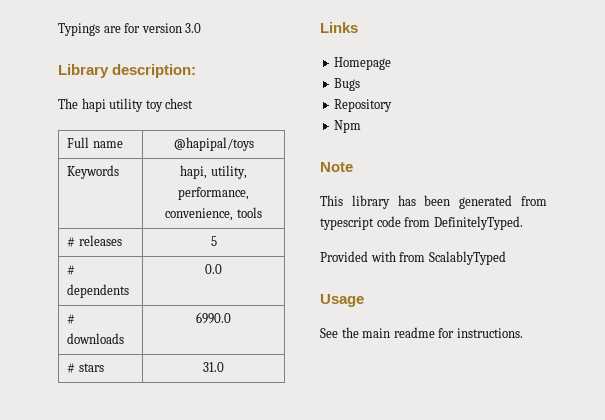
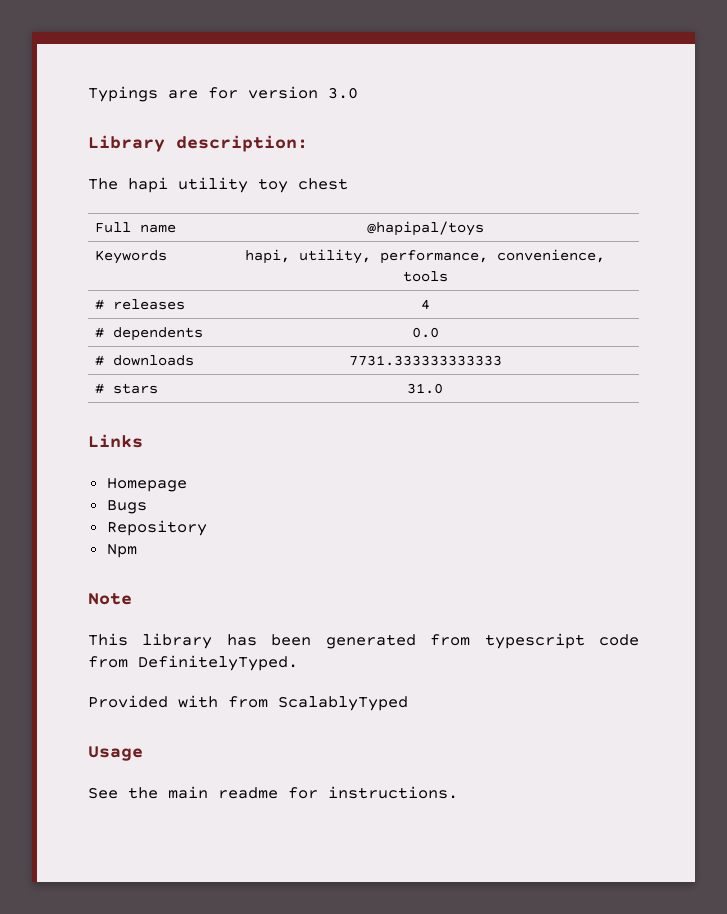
- # releases | 5
+ # releases | 4
- # downloads | 6990.0
+ # downloads | 7731.333333333333

